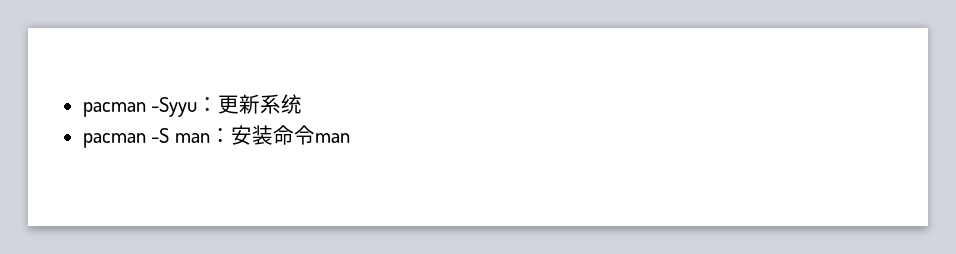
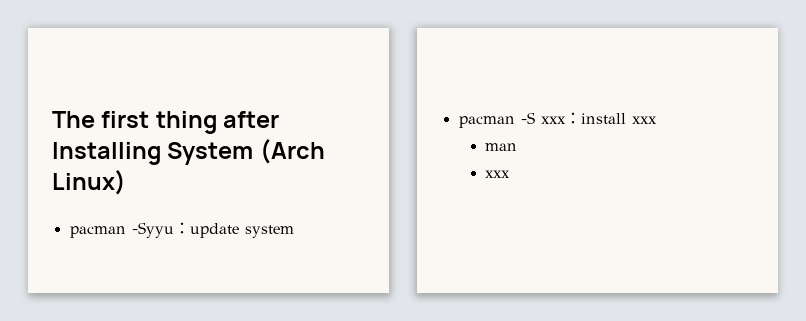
+ The first thing after Installing System (Arch Linux)
- pacman -Syyu：更新系统
+ pacman -Syyu：update system
- pacman -S man：安装命令man
+ pacman -S xxx：install xxx
+ man
+ xxx

